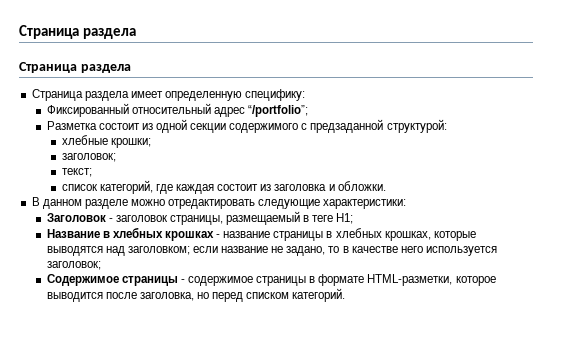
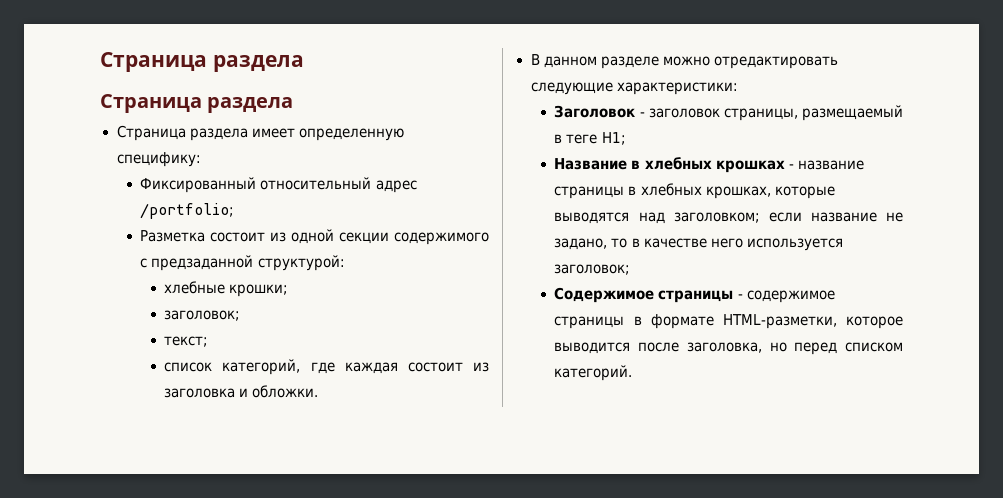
- Фиксированный относительный адрес “/portfolio”;
+ Фиксированный относительный адрес /portfolio;

